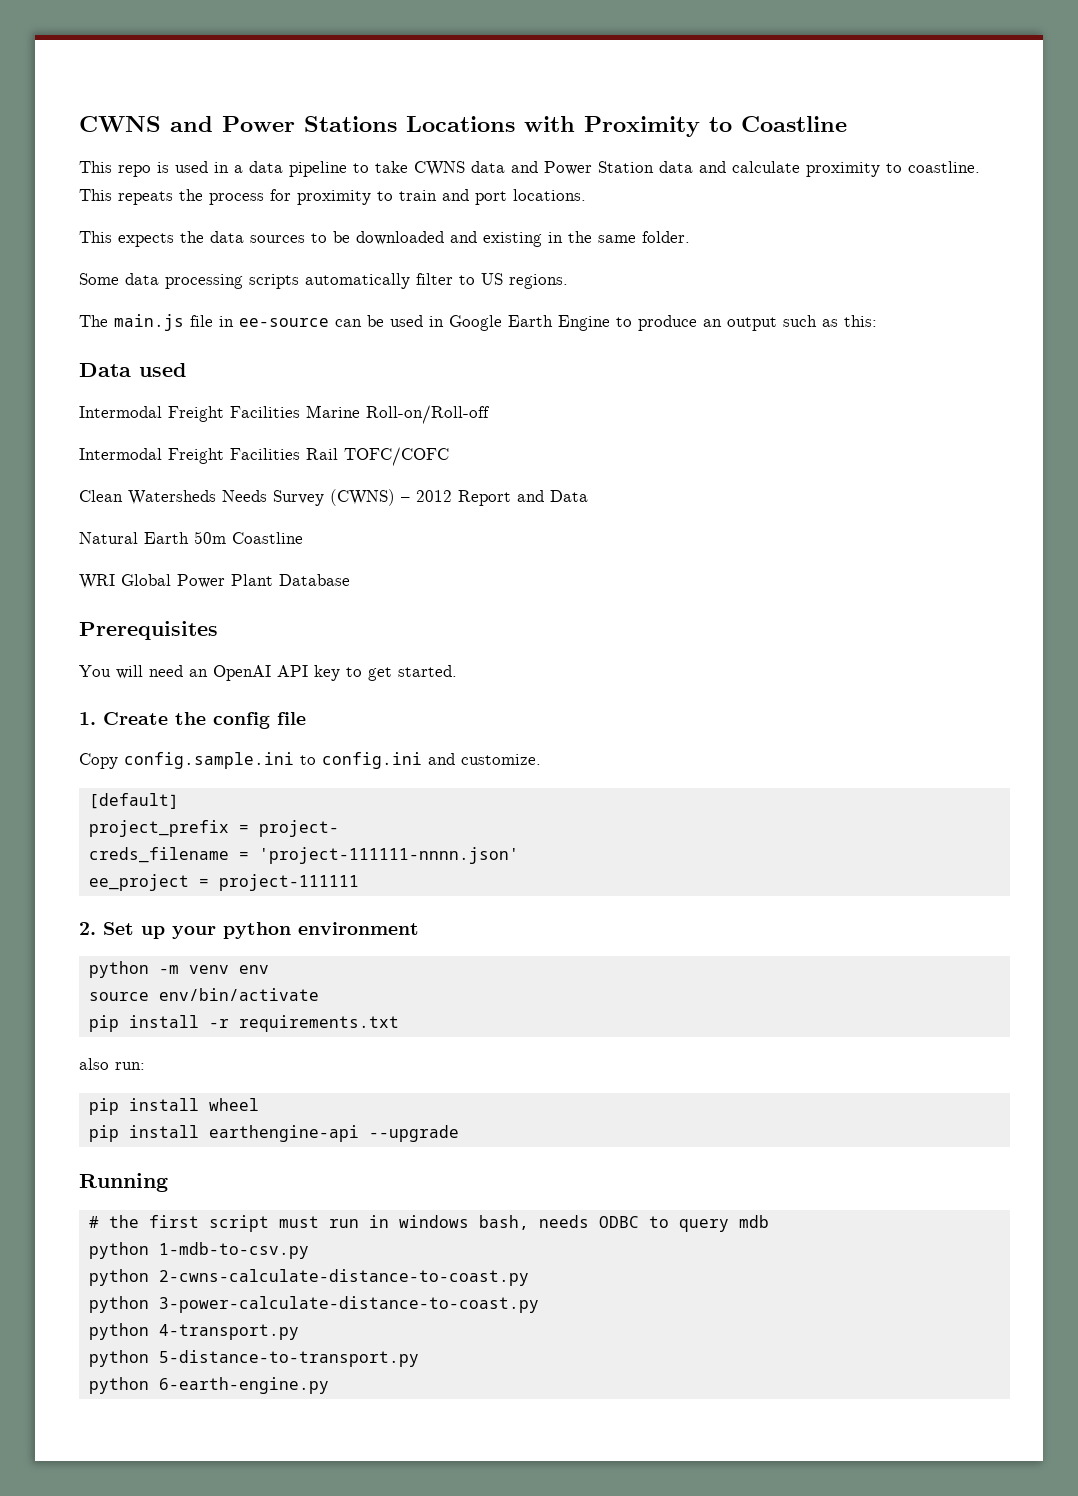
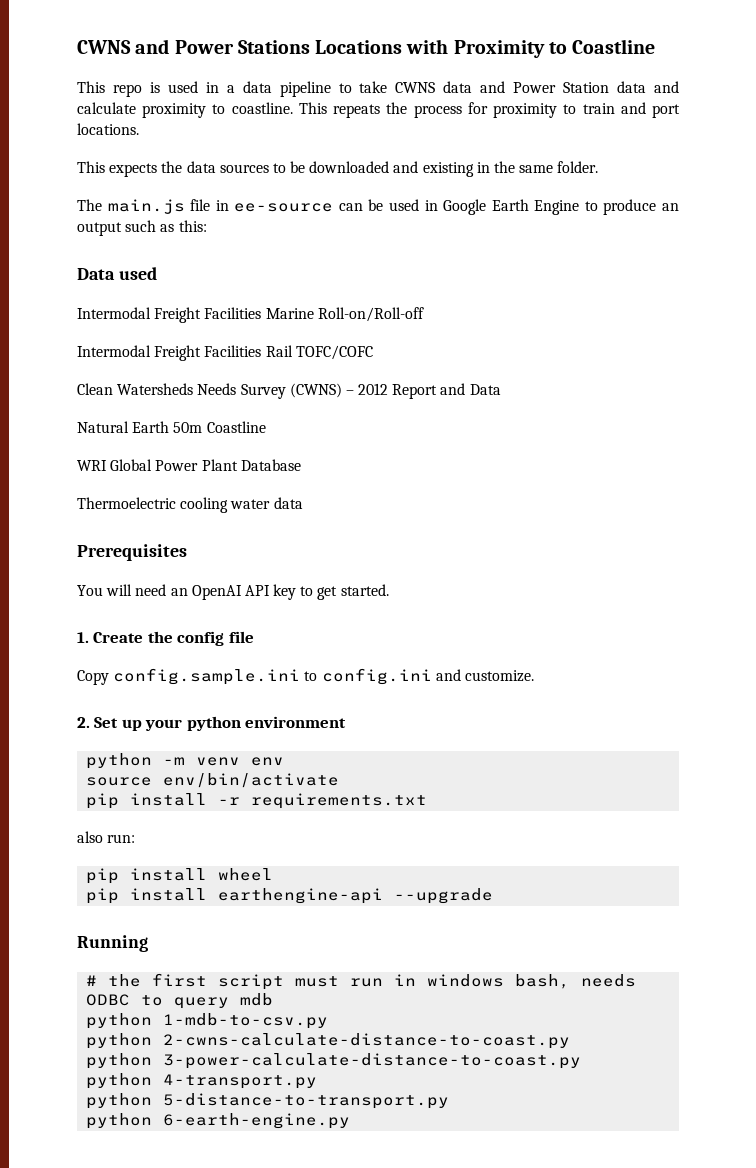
- Some data processing scripts automatically filter to US regions.
+ Thermoelectric cooling water data
- [default]
- project_prefix = project-
- creds_filename = 'project-111111-nnnn.json'
- ee_project = project-111111

